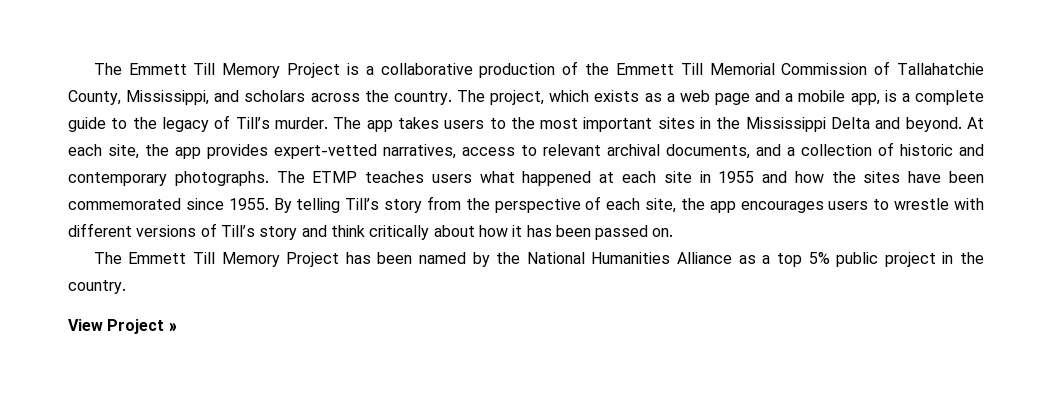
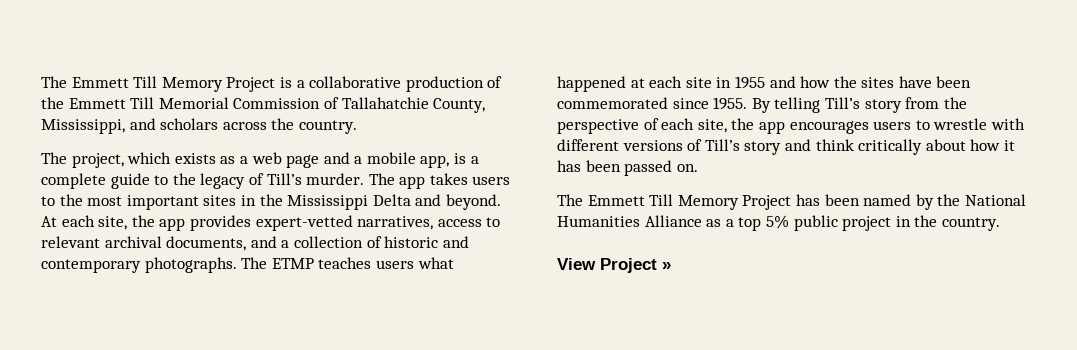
- The Emmett Till Memory Project is a collaborative production of the Emmett Till Memorial Commission of Tallahatchie County, Mississippi, and scholars across the country. The project, which exists as a web page and a mobile app, is a complete guide to the legacy of Till’s murder.
+ The Emmett Till Memory Project is a collaborative production of the Emmett Till Memorial Commission of Tallahatchie County, Mississippi, and scholars across the country.
+ The project, which exists as a web page and a mobile app, is a complete guide to the legacy of Till’s murder.

